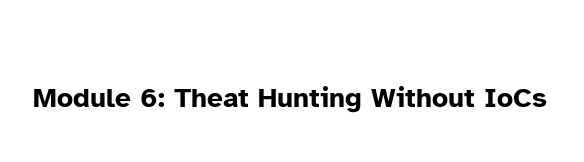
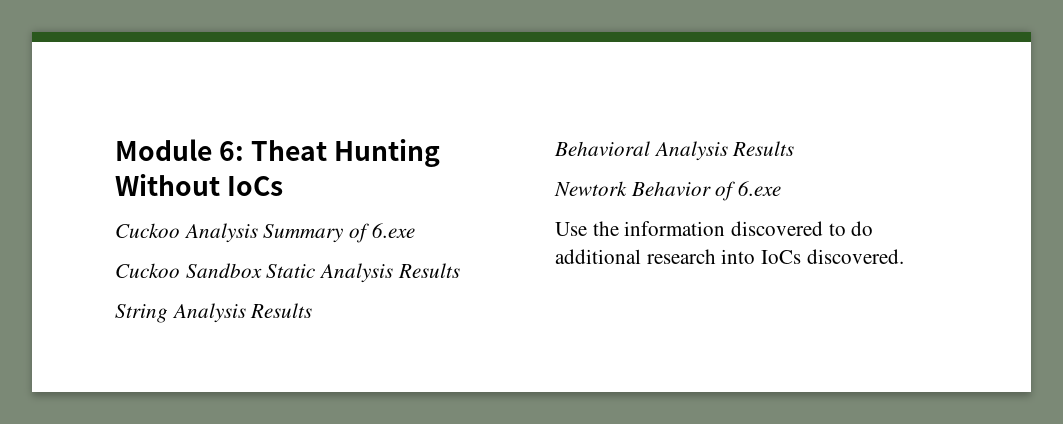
+ Cuckoo Analysis Summary of 6.exe
+ Cuckoo Sandbox Static Analysis Results
+ String Analysis Results
+ Behavioral Analysis Results
+ Newtork Behavior of 6.exe
+ Use the information discovered to do additional research into IoCs discovered.

